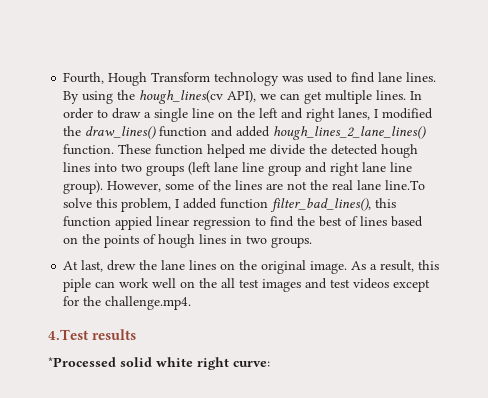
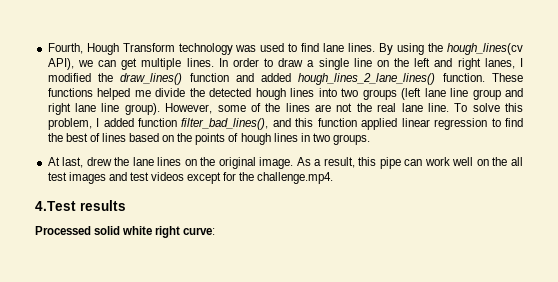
- These function helped me divide the detected hough lines into two groups (left lane line group and right lane line group).
+ These functions helped me divide the detected hough lines into two groups (left lane line group and right lane line group).
- However, some of the lines are not the real lane line.To solve this problem, I added function filter_bad_lines(), this function appied linear regression to find the best of lines based on the points of hough lines in two groups.
+ However, some of the lines are not the real lane line. To solve this problem, I added function filter_bad_lines(), and this function applied linear regression to find the best of lines based on the points of hough lines in two groups.
- As a result, this piple can work well on the all test images and test videos except for the challenge.mp4.
+ As a result, this pipe can work well on the all test images and test videos except for the challenge.mp4.
- *Processed solid white right curve:
+ Processed solid white right curve:

